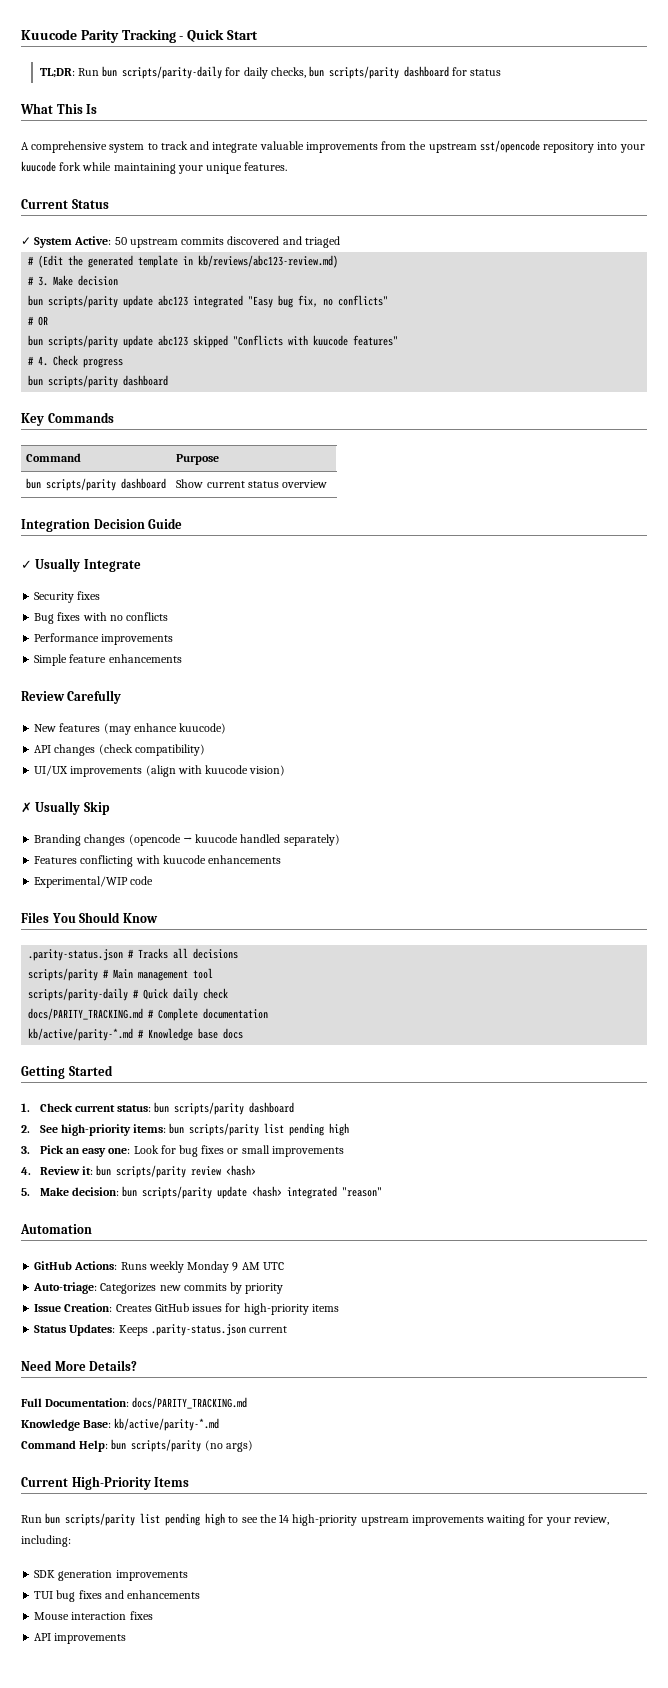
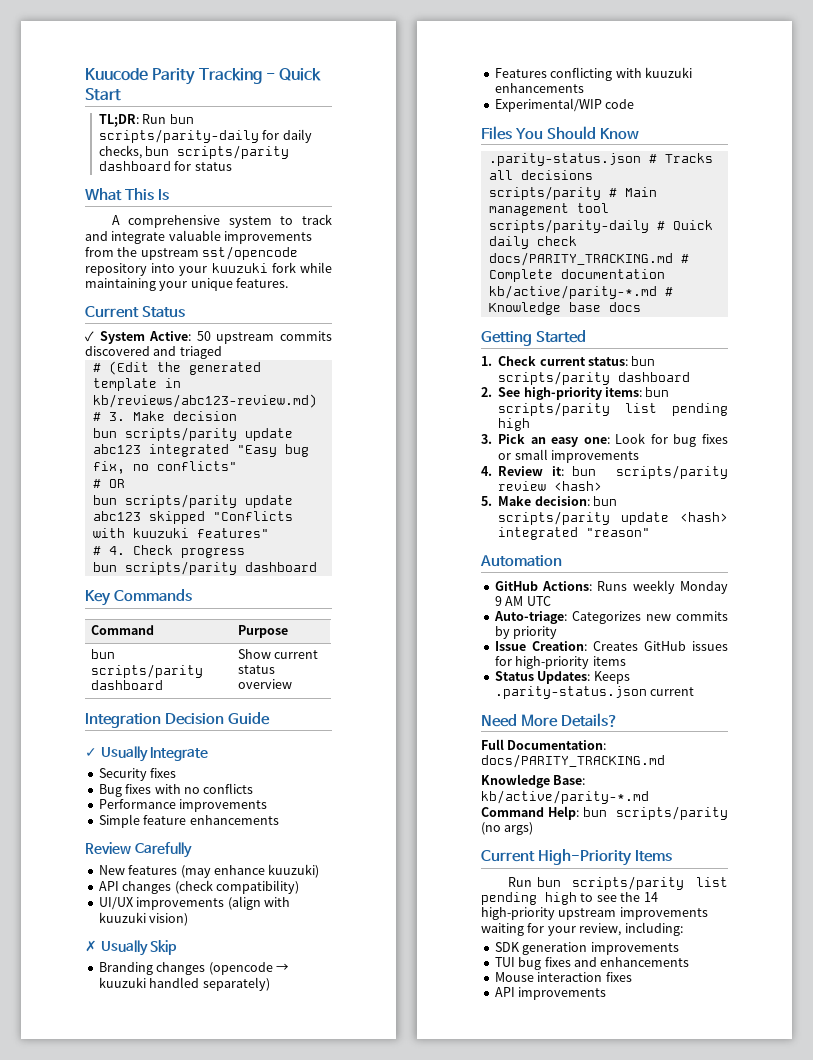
- A comprehensive system to track and integrate valuable improvements from the upstream sst/opencode repository into your kuucode fork while maintaining your unique features.
+ A comprehensive system to track and integrate valuable improvements from the upstream sst/opencode repository into your kuuzuki fork while maintaining your unique features.
- bun scripts/parity update abc123 skipped "Conflicts with kuucode features"
+ bun scripts/parity update abc123 skipped "Conflicts with kuuzuki features"
- New features (may enhance kuucode)
+ New features (may enhance kuuzuki)
- UI/UX improvements (align with kuucode vision)
+ UI/UX improvements (align with kuuzuki vision)
- Branding changes (opencode → kuucode handled separately)
+ Branding changes (opencode → kuuzuki handled separately)
- Features conflicting with kuucode enhancements
+ Features conflicting with kuuzuki enhancements

